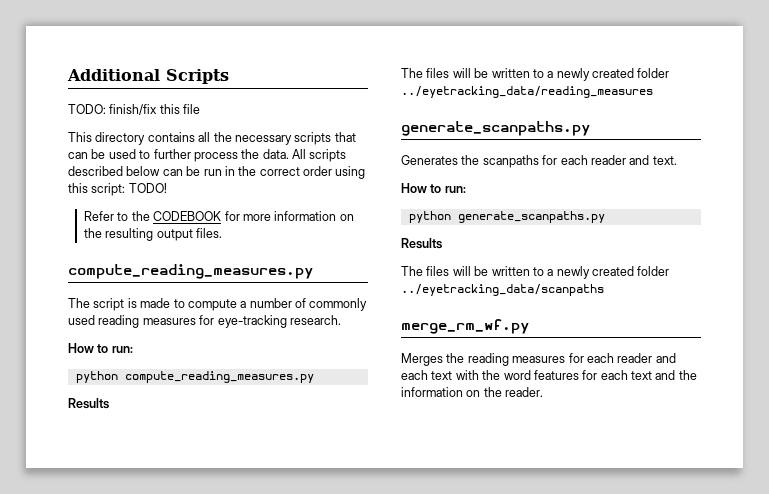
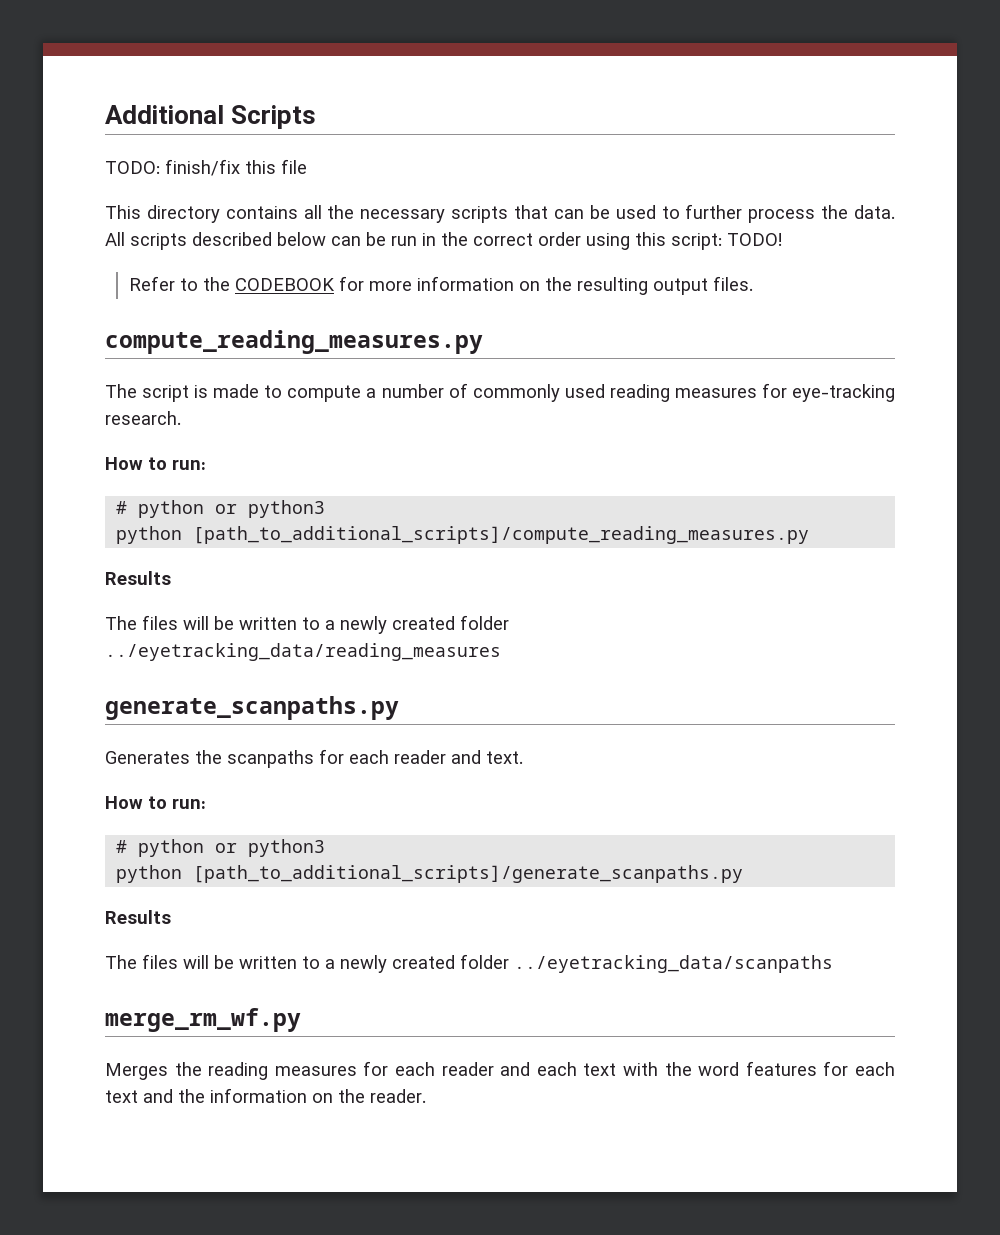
  The script is made to compute a number of commonly used reading measures for eye-tracking research.
  How to run:
- python compute_reading_measures.py
+ # python or python3
+ python [path_to_additional_scripts]/compute_reading_measures.py
  Generates the scanpaths for each reader and text.
  How to run:
- python generate_scanpaths.py
+ # python or python3
+ python [path_to_additional_scripts]/generate_scanpaths.py

